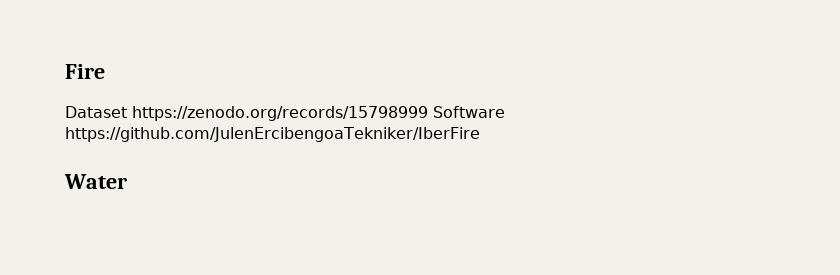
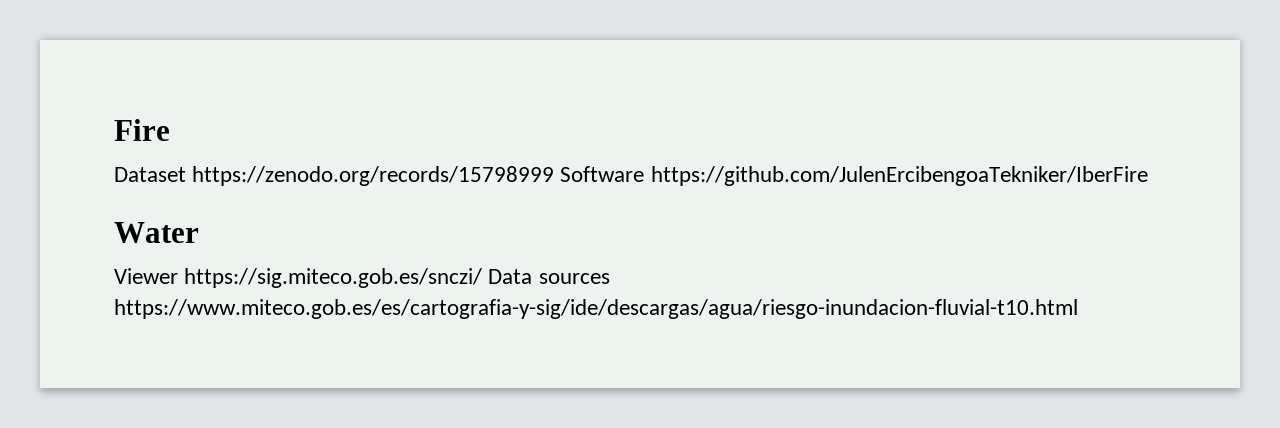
+ Viewer https://sig.miteco.gob.es/snczi/ Data sources https://www.miteco.gob.es/es/cartografia-y-sig/ide/descargas/agua/riesgo-inundacion-fluvial-t10.html

